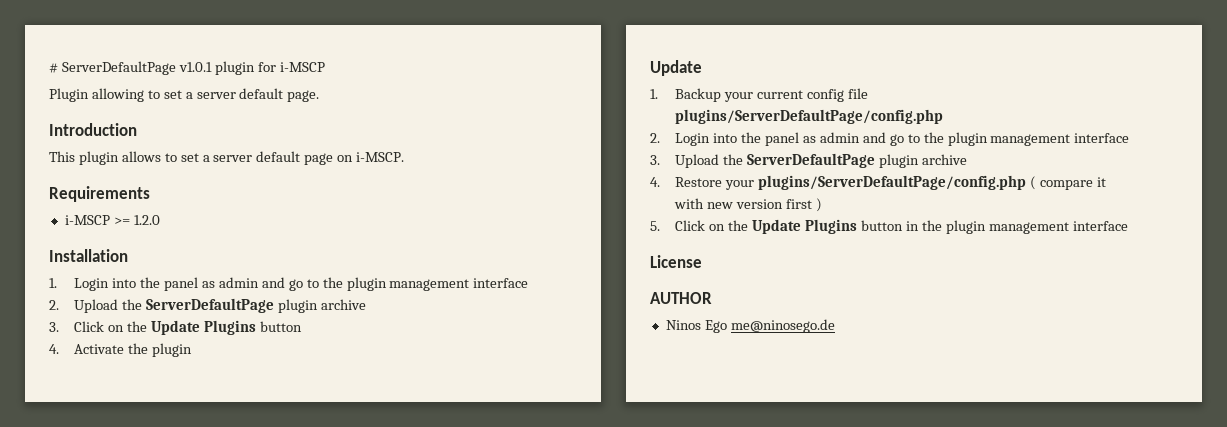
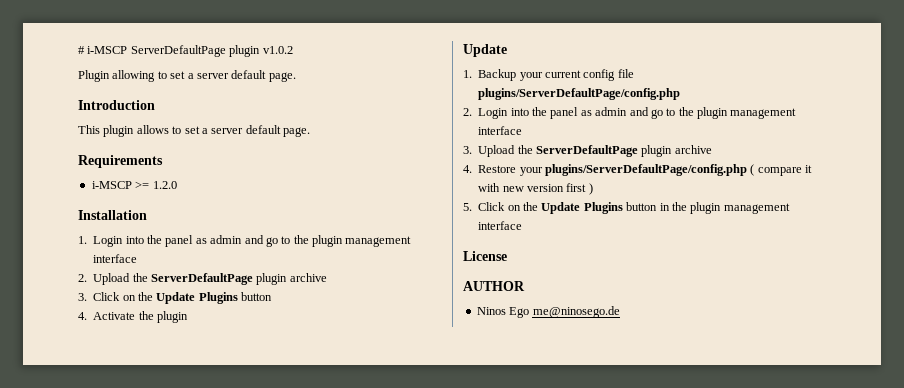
- # ServerDefaultPage v1.0.1 plugin for i-MSCP
+ # i-MSCP ServerDefaultPage plugin v1.0.2
- This plugin allows to set a server default page on i-MSCP.
+ This plugin allows to set a server default page.

